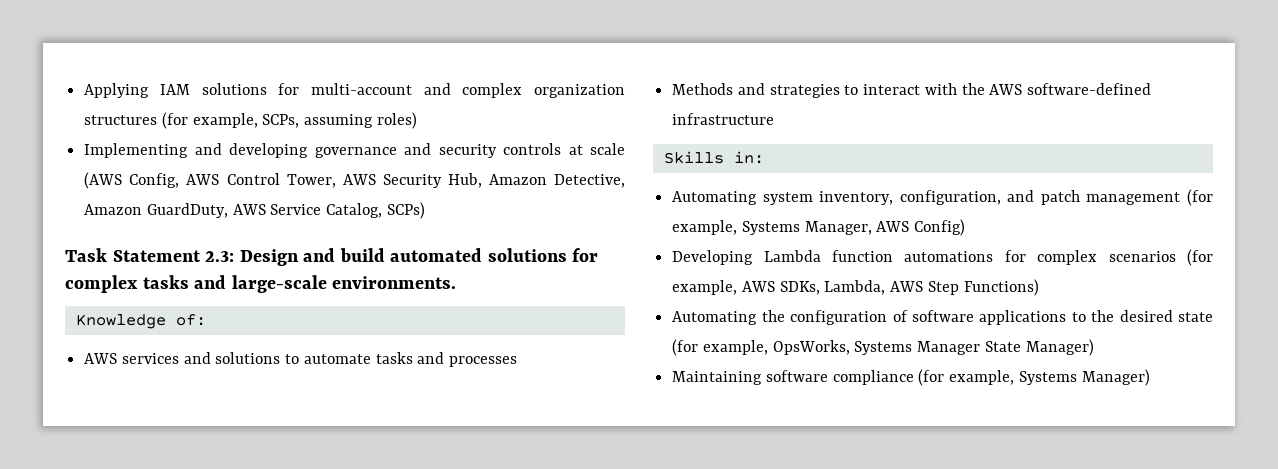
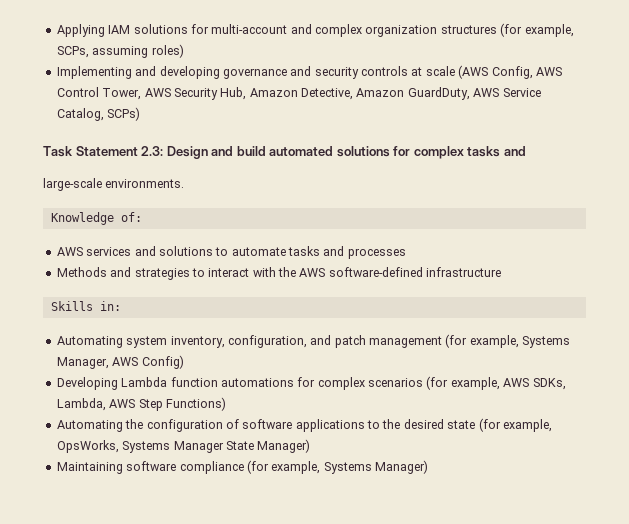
- Task Statement 2.3: Design and build automated solutions for complex tasks and large-scale environments.
+ Task Statement 2.3: Design and build automated solutions for complex tasks and
+ large-scale environments.

